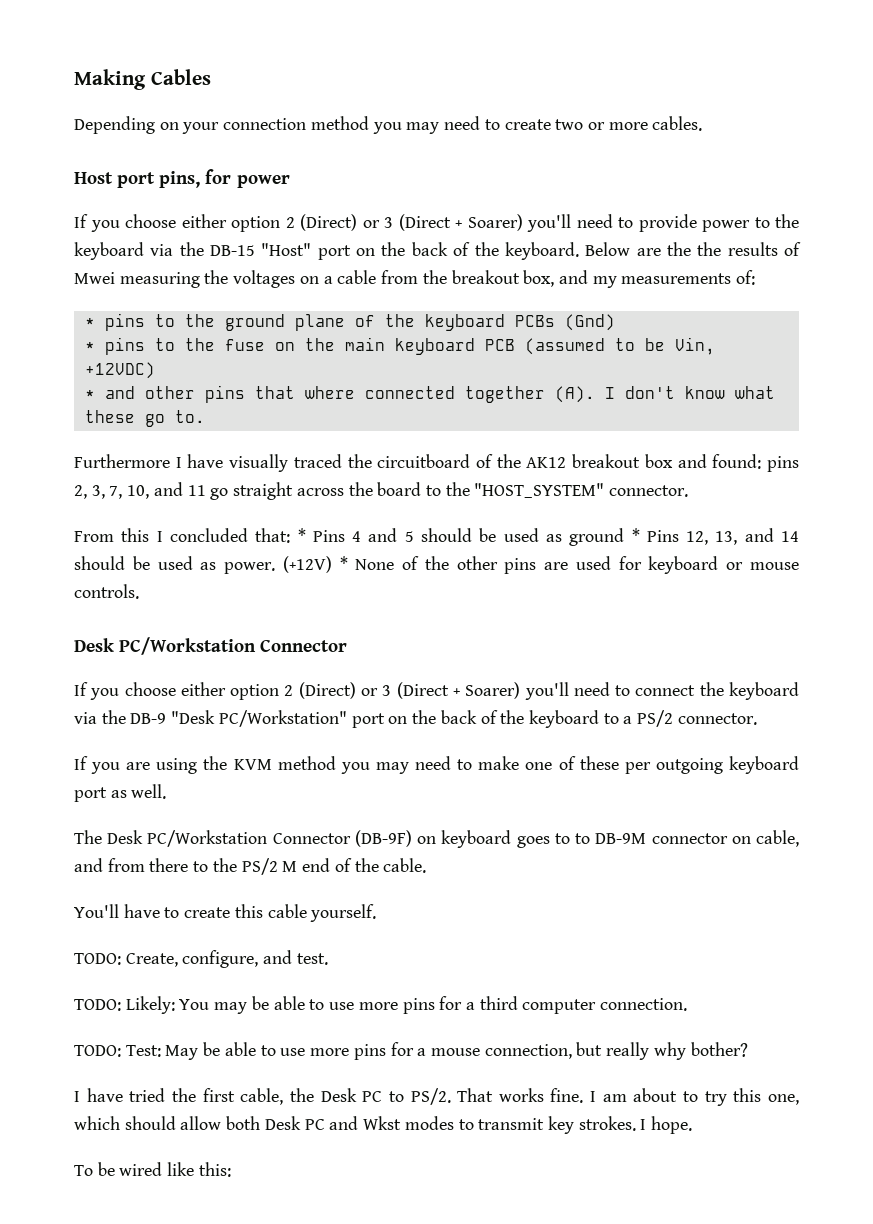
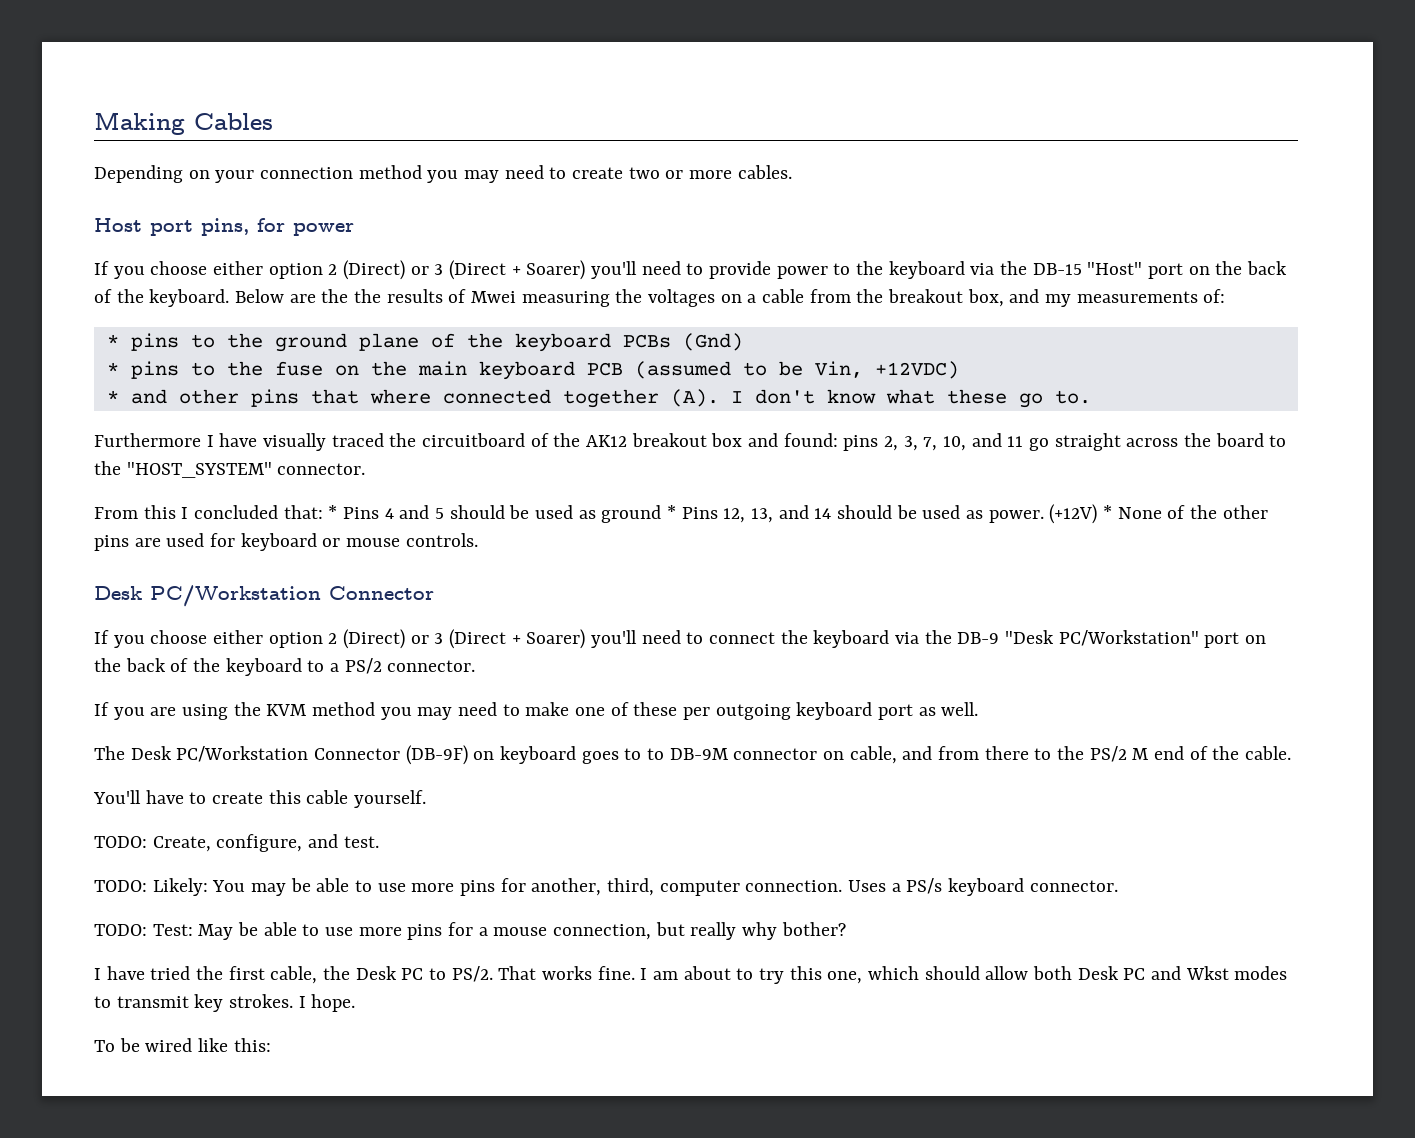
- TODO: Likely: You may be able to use more pins for a third computer connection.
+ TODO: Likely: You may be able to use more pins for another, third, computer connection. Uses a PS/s keyboard connector.

